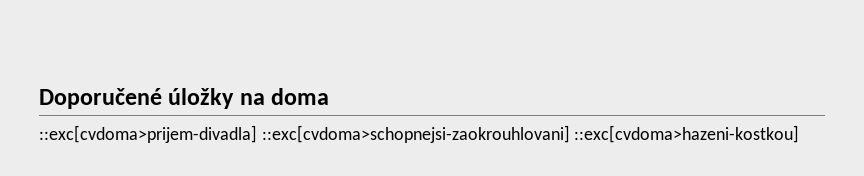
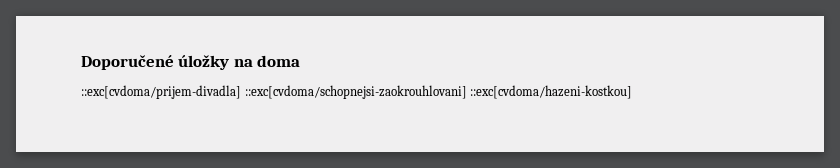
- ::exc[cvdoma>prijem-divadla] ::exc[cvdoma>schopnejsi-zaokrouhlovani] ::exc[cvdoma>hazeni-kostkou]
+ ::exc[cvdoma/prijem-divadla] ::exc[cvdoma/schopnejsi-zaokrouhlovani] ::exc[cvdoma/hazeni-kostkou]

